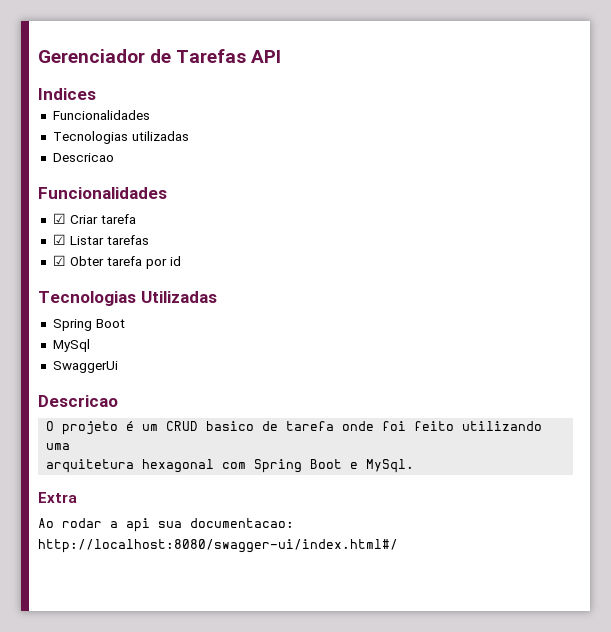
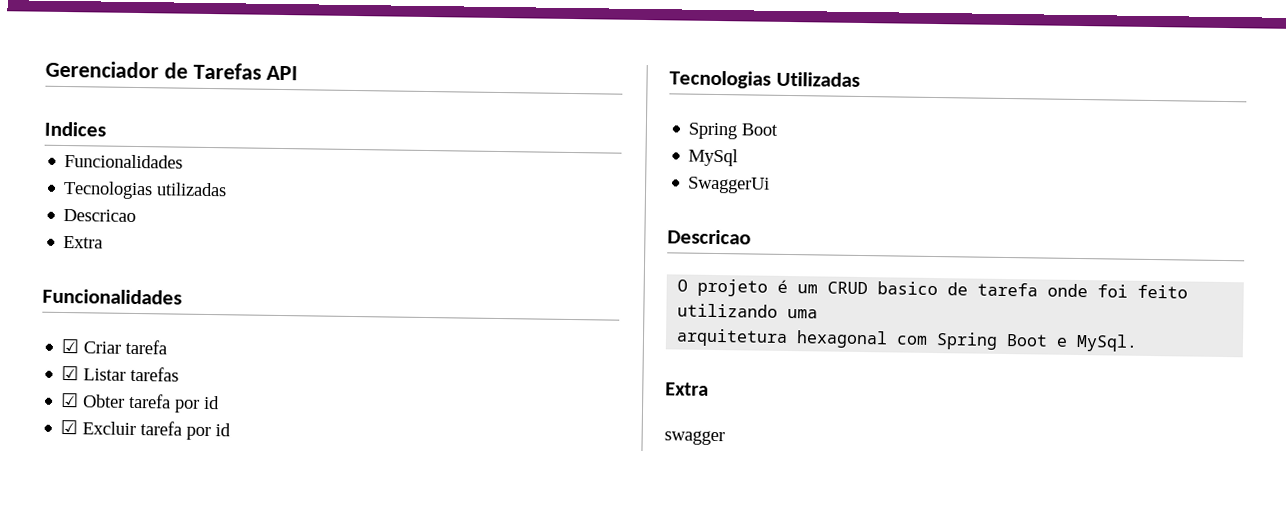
  Tecnologias utilizadas
  Descricao
+ Extra
+ ☑ Excluir tarefa por id
- Ao rodar a api sua documentacao: http://localhost:8080/swagger-ui/index.html#/
+ swagger

